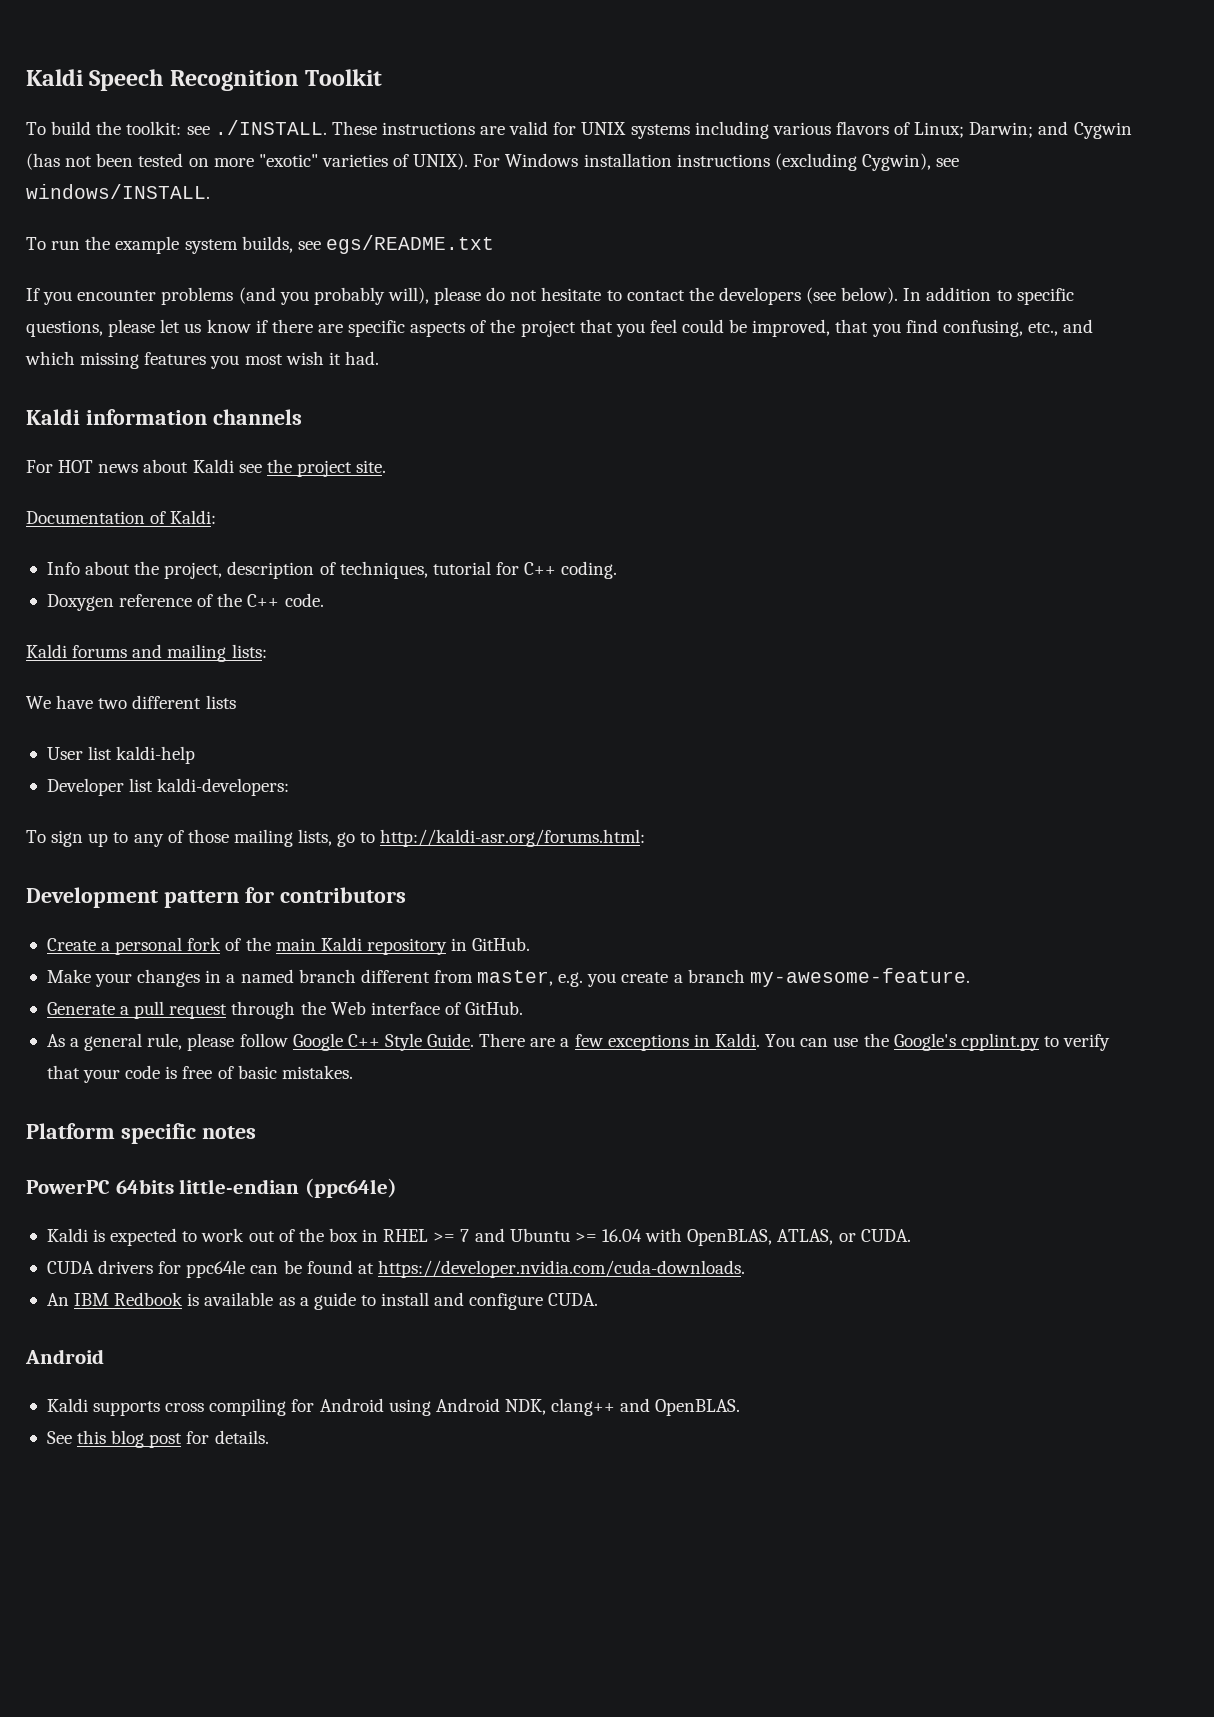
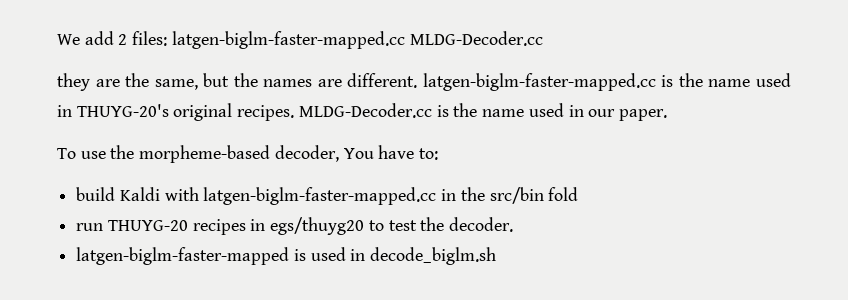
- Kaldi Speech Recognition Toolkit
- To build the toolkit: see ./INSTALL. These instructions are valid for UNIX systems including various flavors of Linux; Darwin; and Cygwin (has not been tested on more "exotic" varieties of UNIX). For Windows installation instructions (excluding Cygwin), see windows/INSTALL.
- To run the example system builds, see egs/README.txt
- If you encounter problems (and you probably will), please do not hesitate to contact the developers (see below). In addition to specific questions, please let us know if there are specific aspects of the project that you feel could be improved, that you find confusing, etc., and which missing features you most wish it had.
- Kaldi information channels
- For HOT news about Kaldi see the project site.
- Documentation of Kaldi:
- Info about the project, description of techniques, tutorial for C++ coding.
- Doxygen reference of the C++ code.
- Kaldi forums and mailing lists:
- We have two different lists
- User list kaldi-help
- Developer list kaldi-developers:
- To sign up to any of those mailing lists, go to http://kaldi-asr.org/forums.html:
- Development pattern for contributors
- Create a personal fork of the main Kaldi repository in GitHub.
- Make your changes in a named branch different from master, e.g. you create a branch my-awesome-feature.
- Generate a pull request through the Web interface of GitHub.
- As a general rule, please follow Google C++ Style Guide. There are a few exceptions in Kaldi. You can use the Google's cpplint.py to verify that your code is free of basic mistakes.
- Platform specific notes
- PowerPC 64bits little-endian (ppc64le)
- Kaldi is expected to work out of the box in RHEL >= 7 and Ubuntu >= 16.04 with OpenBLAS, ATLAS, or CUDA.
- CUDA drivers for ppc64le can be found at https://developer.nvidia.com/cuda-downloads.
- An IBM Redbook is available as a guide to install and configure CUDA.
- Android
- Kaldi supports cross compiling for Android using Android NDK, clang++ and OpenBLAS.
- See this blog post for details.
+ We add 2 files: latgen-biglm-faster-mapped.cc MLDG-Decoder.cc
+ they are the same, but the names are different. latgen-biglm-faster-mapped.cc is the name used in THUYG-20's original recipes. MLDG-Decoder.cc is the name used in our paper.
+ To use the morpheme-based decoder, You have to:
+ build Kaldi with latgen-biglm-faster-mapped.cc in the src/bin fold
+ run THUYG-20 recipes in egs/thuyg20 to test the decoder.
+ latgen-biglm-faster-mapped is used in decode_biglm.sh

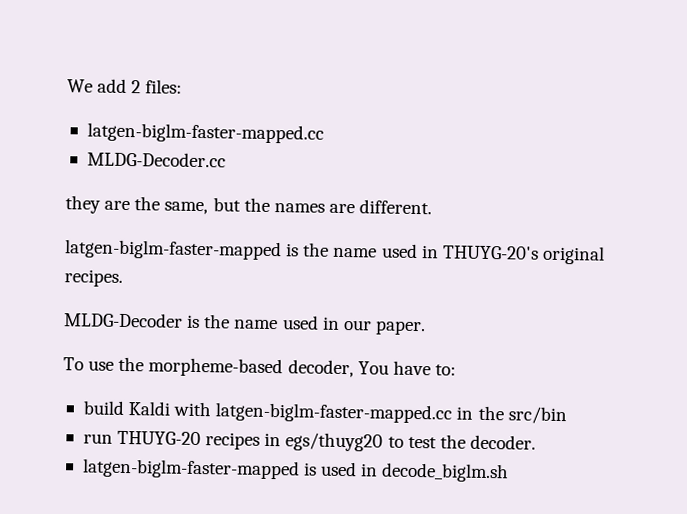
- We add 2 files: latgen-biglm-faster-mapped.cc MLDG-Decoder.cc
+ We add 2 files:
+ latgen-biglm-faster-mapped.cc
+ MLDG-Decoder.cc
- they are the same, but the names are different. latgen-biglm-faster-mapped.cc is the name used in THUYG-20's original recipes. MLDG-Decoder.cc is the name used in our paper.
+ they are the same, but the names are different.
+ latgen-biglm-faster-mapped is the name used in THUYG-20's original recipes.
+ MLDG-Decoder is the name used in our paper.
- build Kaldi with latgen-biglm-faster-mapped.cc in the src/bin fold
+ build Kaldi with latgen-biglm-faster-mapped.cc in the src/bin

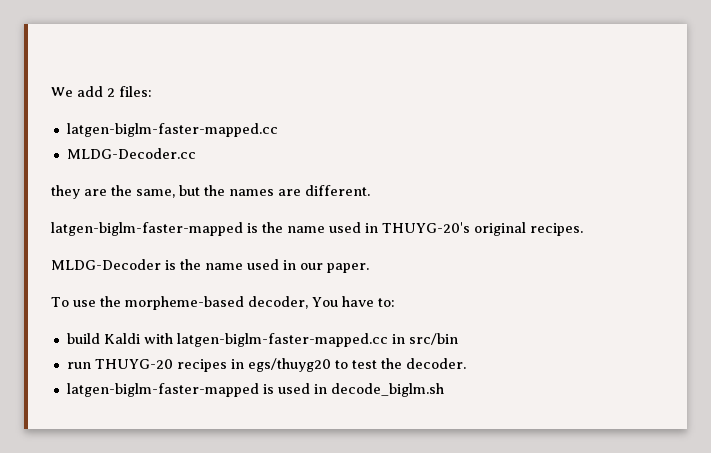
- build Kaldi with latgen-biglm-faster-mapped.cc in the src/bin
+ build Kaldi with latgen-biglm-faster-mapped.cc in src/bin

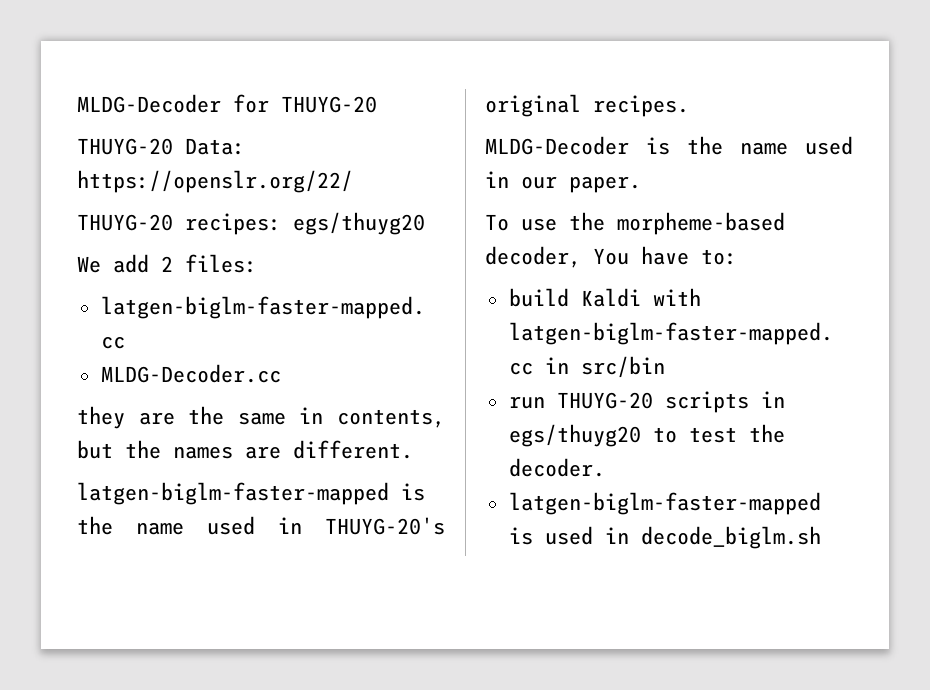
+ MLDG-Decoder for THUYG-20
+ THUYG-20 Data: https://openslr.org/22/
+ THUYG-20 recipes: egs/thuyg20
- they are the same, but the names are different.
+ they are the same in contents, but the names are different.
- run THUYG-20 recipes in egs/thuyg20 to test the decoder.
+ run THUYG-20 scripts in egs/thuyg20 to test the decoder.

